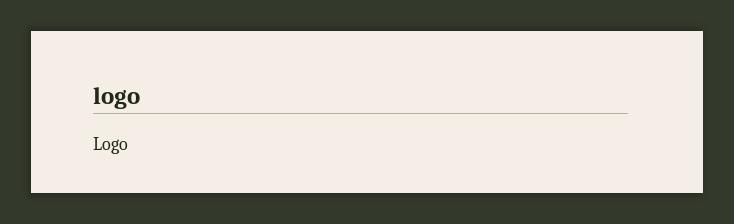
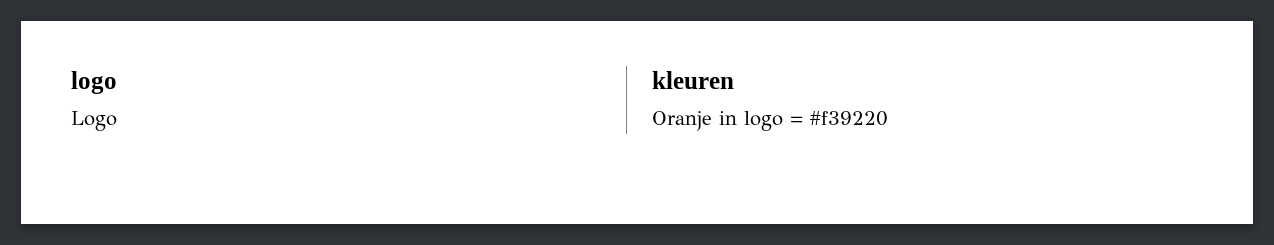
+ kleuren
+ Oranje in logo = #f39220

